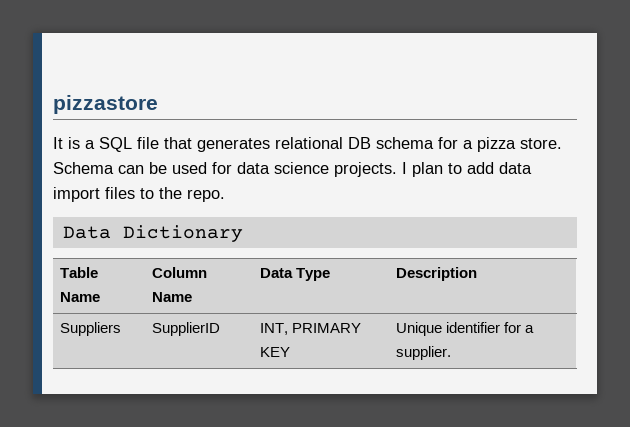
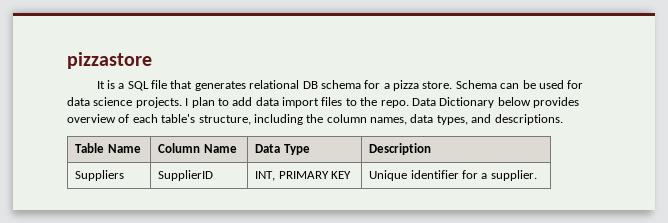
- I plan to add data import files to the repo.
- Data Dictionary
+ I plan to add data import files to the repo. Data Dictionary below provides overview of each table's structure, including the column names, data types, and descriptions.

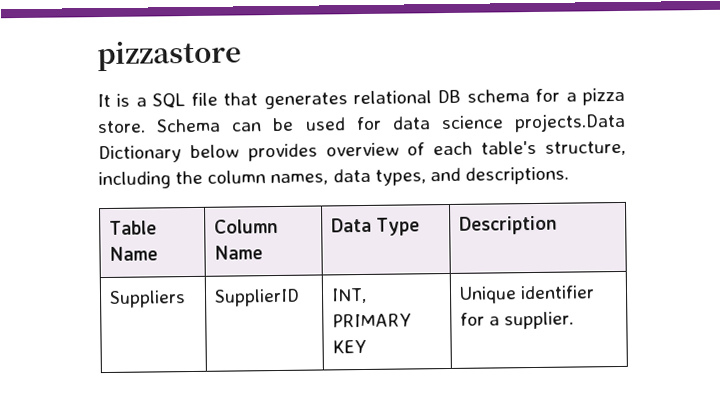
- Schema can be used for data science projects. I plan to add data import files to the repo. Data Dictionary below provides overview of each table's structure, including the column names, data types, and descriptions.
+ Schema can be used for data science projects.Data Dictionary below provides overview of each table's structure, including the column names, data types, and descriptions.

